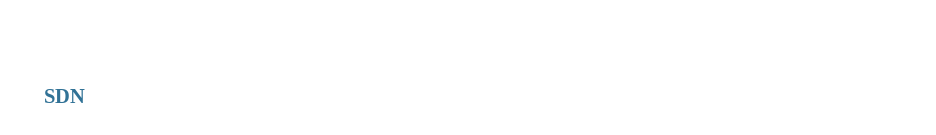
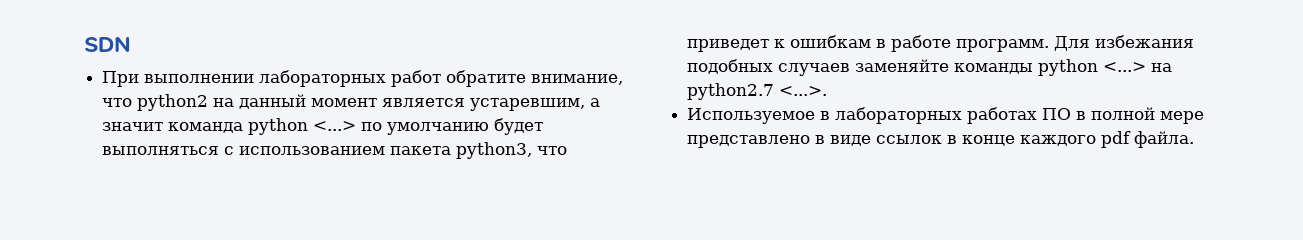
+ При выполнении лабораторных работ обратите внимание, что python2 на данный момент является устаревшим, а значит команда python <...> по умолчанию будет выполняться с использованием пакета python3, что приведет к ошибкам в работе программ. Для избежания подобных случаев заменяйте команды python <...> на python2.7 <...>.
+ Используемое в лабораторных работах ПО в полной мере представлено в виде ссылок в конце каждого pdf файла.

